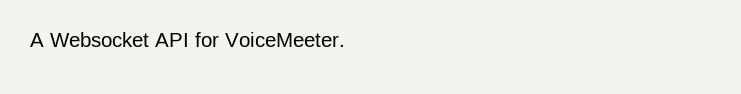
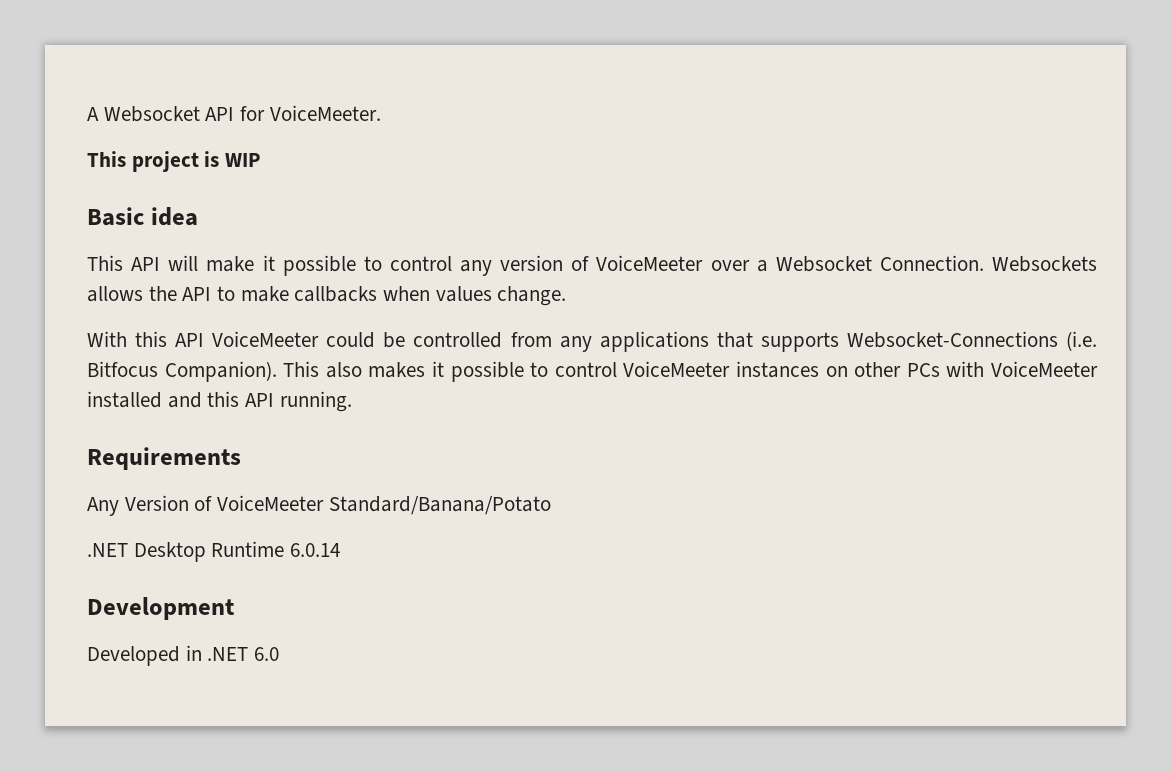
+ This project is WIP
+ Basic idea
+ This API will make it possible to control any version of VoiceMeeter over a Websocket Connection. Websockets allows the API to make callbacks when values change.
+ With this API VoiceMeeter could be controlled from any applications that supports Websocket-Connections (i.e. Bitfocus Companion). This also makes it possible to control VoiceMeeter instances on other PCs with VoiceMeeter installed and this API running.
+ Requirements
+ Any Version of VoiceMeeter Standard/Banana/Potato
+ .NET Desktop Runtime 6.0.14
+ Development
+ Developed in .NET 6.0

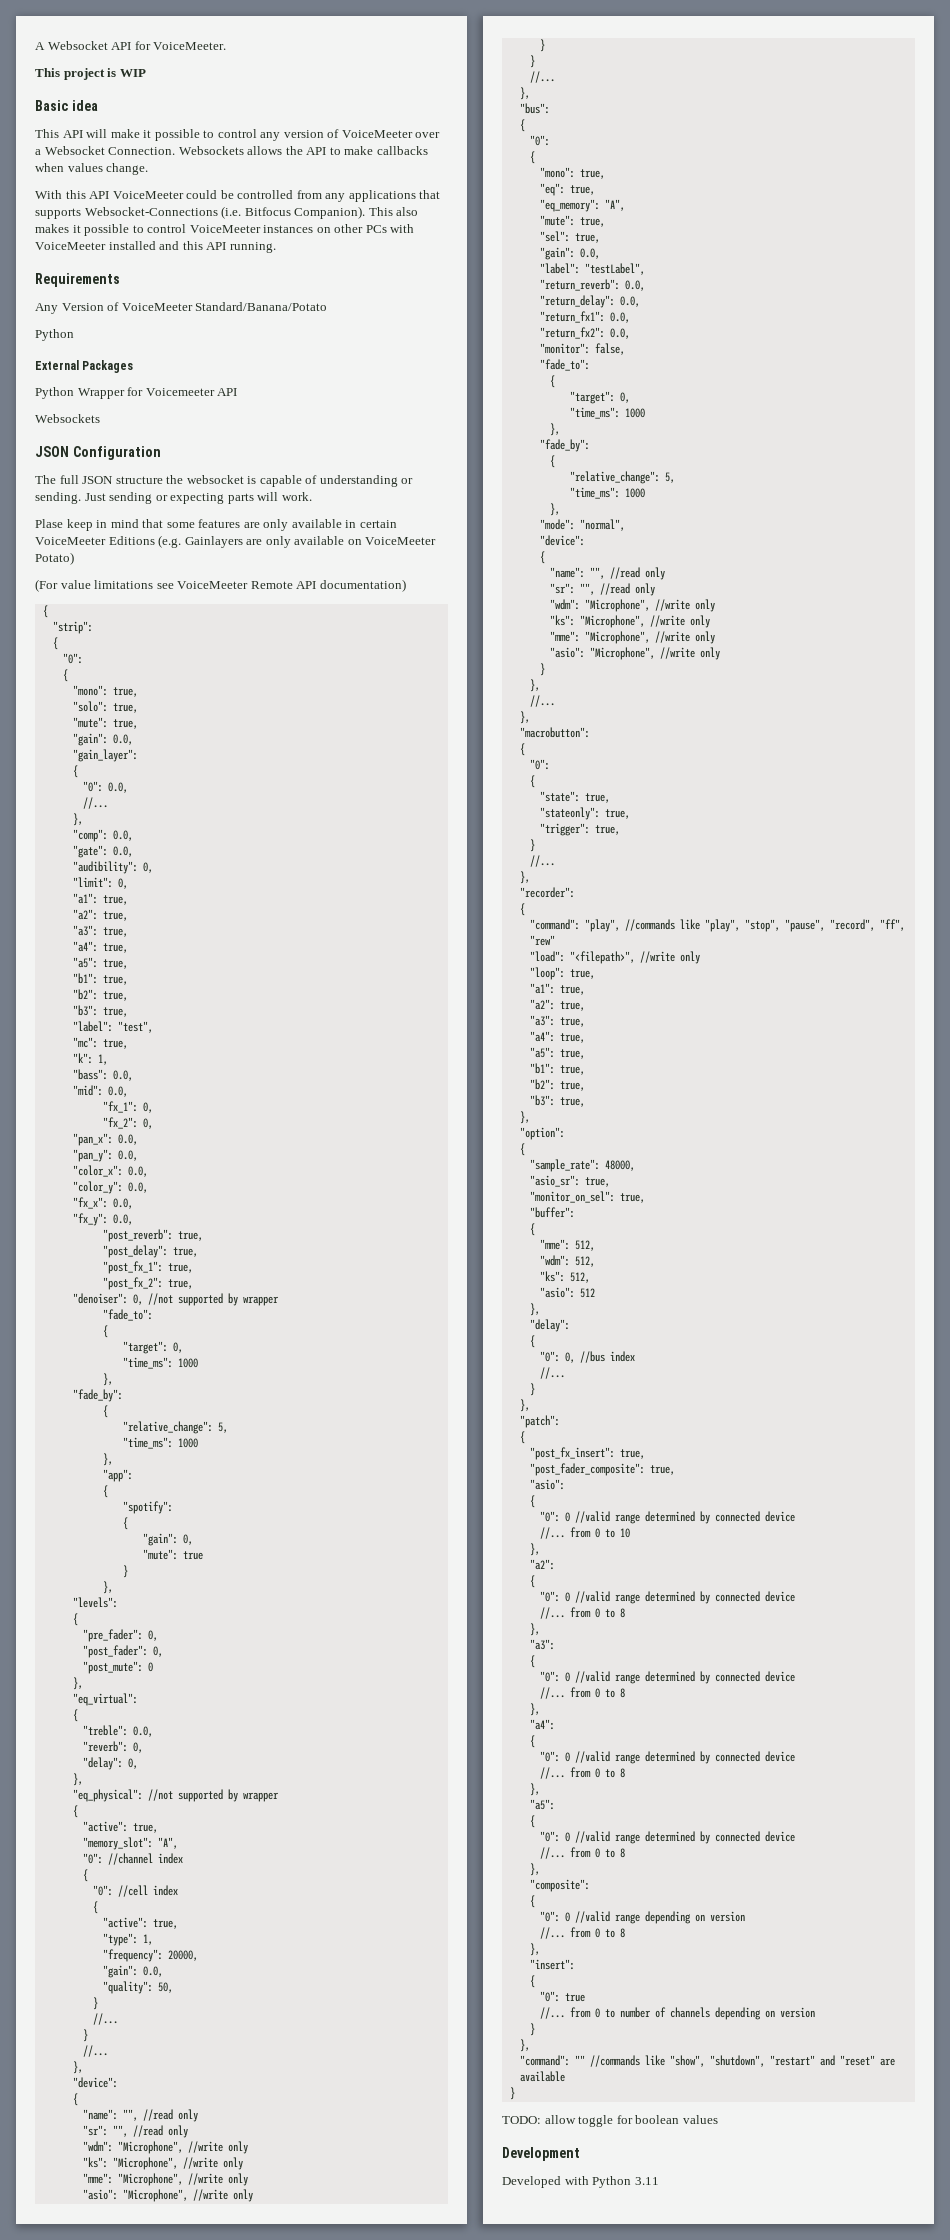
  Any Version of VoiceMeeter Standard/Banana/Potato
- .NET Desktop Runtime 6.0.14
+ Python
+ External Packages
+ Python Wrapper for Voicemeeter API
+ Websockets
+ JSON Configuration
+ The full JSON structure the websocket is capable of understanding or sending. Just sending or expecting parts will work.
+ Plase keep in mind that some features are only available in certain VoiceMeeter Editions (e.g. Gainlayers are only available on VoiceMeeter Potato)
+ (For value limitations see VoiceMeeter Remote API documentation)
+ {
+ "strip":
+ {
+ "0":
+ {
+ "mono": true,
+ "solo": true,
+ "mute": true,
+ "gain": 0.0,
+ "gain_layer":
+ {
+ "0": 0.0,
+ //...
+ },
+ "comp": 0.0,
+ "gate": 0.0,
+ "audibility": 0,
+ "limit": 0,
+ "a1": true,
+ "a2": true,
+ "a3": true,
+ "a4": true,
+ "a5": true,
+ "b1": true,
+ "b2": true,
+ "b3": true,
+ "label": "test",
+ "mc": true,
+ "k": 1,
+ "bass": 0.0,
+ "mid": 0.0,
+ "fx_1": 0,
+ "fx_2": 0,
+ "pan_x": 0.0,
+ "pan_y": 0.0,
+ "color_x": 0.0,
+ "color_y": 0.0,
+ "fx_x": 0.0,
+ "fx_y": 0.0,
+ "post_reverb": true,
+ "post_delay": true,
+ "post_fx_1": true,
+ "post_fx_2": true,
+ "denoiser": 0, //not supported by wrapper
+ "fade_to":
+ {
+ "target": 0,
+ "time_ms": 1000
+ },
+ "fade_by":
+ {
+ "relative_change": 5,
+ "time_ms": 1000
+ },
+ "app":
+ {
+ "spotify":
+ {
+ "gain": 0,
+ "mute": true
+ }
+ },
+ "levels":
+ {
+ "pre_fader": 0,
+ "post_fader": 0,
+ "post_mute": 0
+ },
+ "eq_virtual":
+ {
+ "treble": 0.0,
+ "reverb": 0,
+ "delay": 0,
+ },
+ "eq_physical": //not supported by wrapper
+ {
+ "active": true,
+ "memory_slot": "A",
+ "0": //channel index
+ {
+ "0": //cell index
+ {
+ "active": true,
+ "type": 1,
+ "frequency": 20000,
+ "gain": 0.0,
+ "quality": 50,
+ }
+ //...
+ }
+ //...
+ },
+ "device":
+ {
+ "name": "", //read only
+ "sr": "", //read only
+ "wdm": "Microphone", //write only
+ "ks": "Microphone", //write only
+ "mme": "Microphone", //write only
+ "asio": "Microphone", //write only
+ }
+ }
+ //...
+ },
+ "bus":
+ {
+ "0":
+ {
+ "mono": true,
+ "eq": true,
+ "eq_memory": "A",
+ "mute": true,
+ "sel": true,
+ "gain": 0.0,
+ "label": "testLabel",
+ "return_reverb": 0.0,
+ "return_delay": 0.0,
+ "return_fx1": 0.0,
+ "return_fx2": 0.0,
+ "monitor": false,
+ "fade_to":
+ {
+ "target": 0,
+ "time_ms": 1000
+ },
+ "fade_by":
+ {
+ "relative_change": 5,
+ "time_ms": 1000
+ },
+ "mode": "normal",
+ "device":
+ {
+ "name": "", //read only
+ "sr": "", //read only
+ "wdm": "Microphone", //write only
+ "ks": "Microphone", //write only
+ "mme": "Microphone", //write only
+ "asio": "Microphone", //write only
+ }
+ },
+ //...
+ },
+ "macrobutton":
+ {
+ "0":
+ {
+ "state": true,
+ "stateonly": true,
+ "trigger": true,
+ }
+ //...
+ },
+ "recorder":
+ {
+ "command": "play", //commands like "play", "stop", "pause", "record", "ff", "rew"
+ "load": "<filepath>", //write only
+ "loop": true,
+ "a1": true,
+ "a2": true,
+ "a3": true,
+ "a4": true,
+ "a5": true,
+ "b1": true,
+ "b2": true,
+ "b3": true,
+ },
+ "option":
+ {
+ "sample_rate": 48000,
+ "asio_sr": true,
+ "monitor_on_sel": true,
+ "buffer":
+ {
+ "mme": 512,
+ "wdm": 512,
+ "ks": 512,
+ "asio": 512
+ },
+ "delay":
+ {
+ "0": 0, //bus index
+ //...
+ }
+ },
+ "patch":
+ {
+ "post_fx_insert": true,
+ "post_fader_composite": true,
+ "asio":
+ {
+ "0": 0 //valid range determined by connected device
+ //... from 0 to 10
+ },
+ "a2":
+ {
+ "0": 0 //valid range determined by connected device
+ //... from 0 to 8
+ },
+ "a3":
+ {
+ "0": 0 //valid range determined by connected device
+ //... from 0 to 8
+ },
+ "a4":
+ {
+ "0": 0 //valid range determined by connected device
+ //... from 0 to 8
+ },
+ "a5":
+ {
+ "0": 0 //valid range determined by connected device
+ //... from 0 to 8
+ },
+ "composite":
+ {
+ "0": 0 //valid range depending on version
+ //... from 0 to 8
+ },
+ "insert":
+ {
+ "0": true
+ //... from 0 to number of channels depending on version
+ }
+ },
+ "command": "" //commands like "show", "shutdown", "restart" and "reset" are available
+ }
+ TODO: allow toggle for boolean values
- Developed in .NET 6.0
+ Developed with Python 3.11

